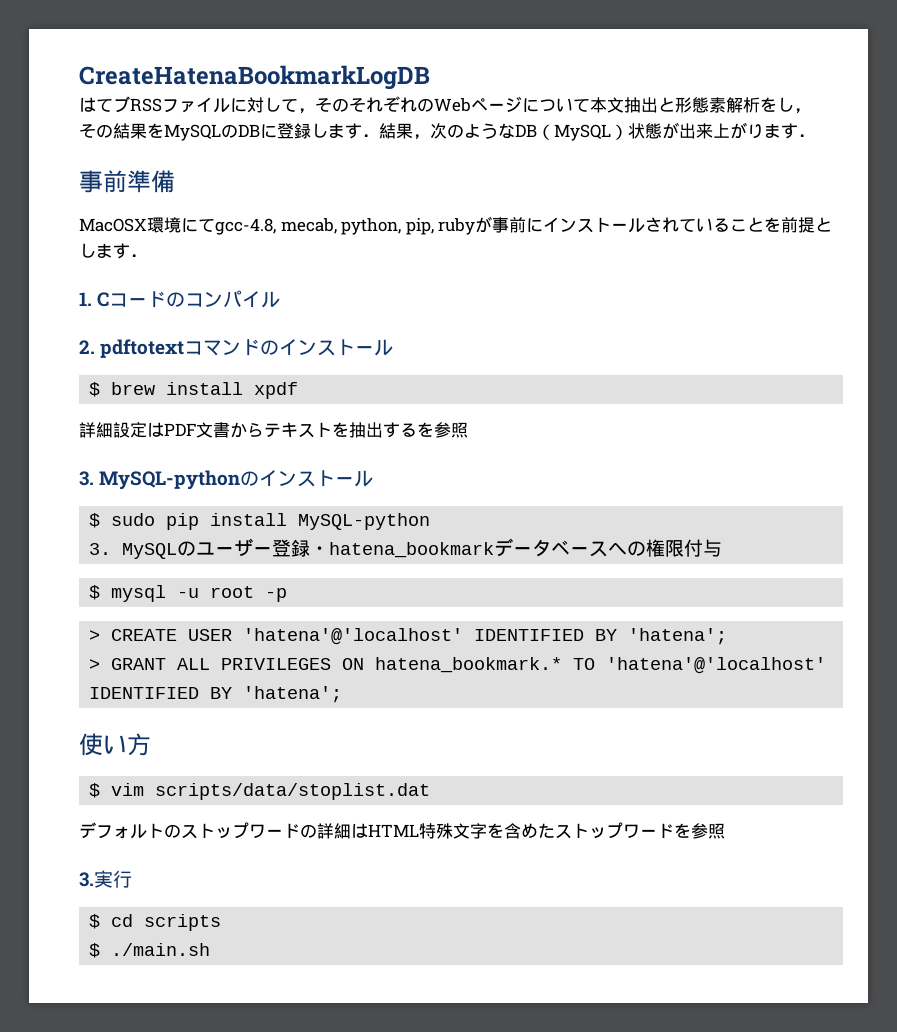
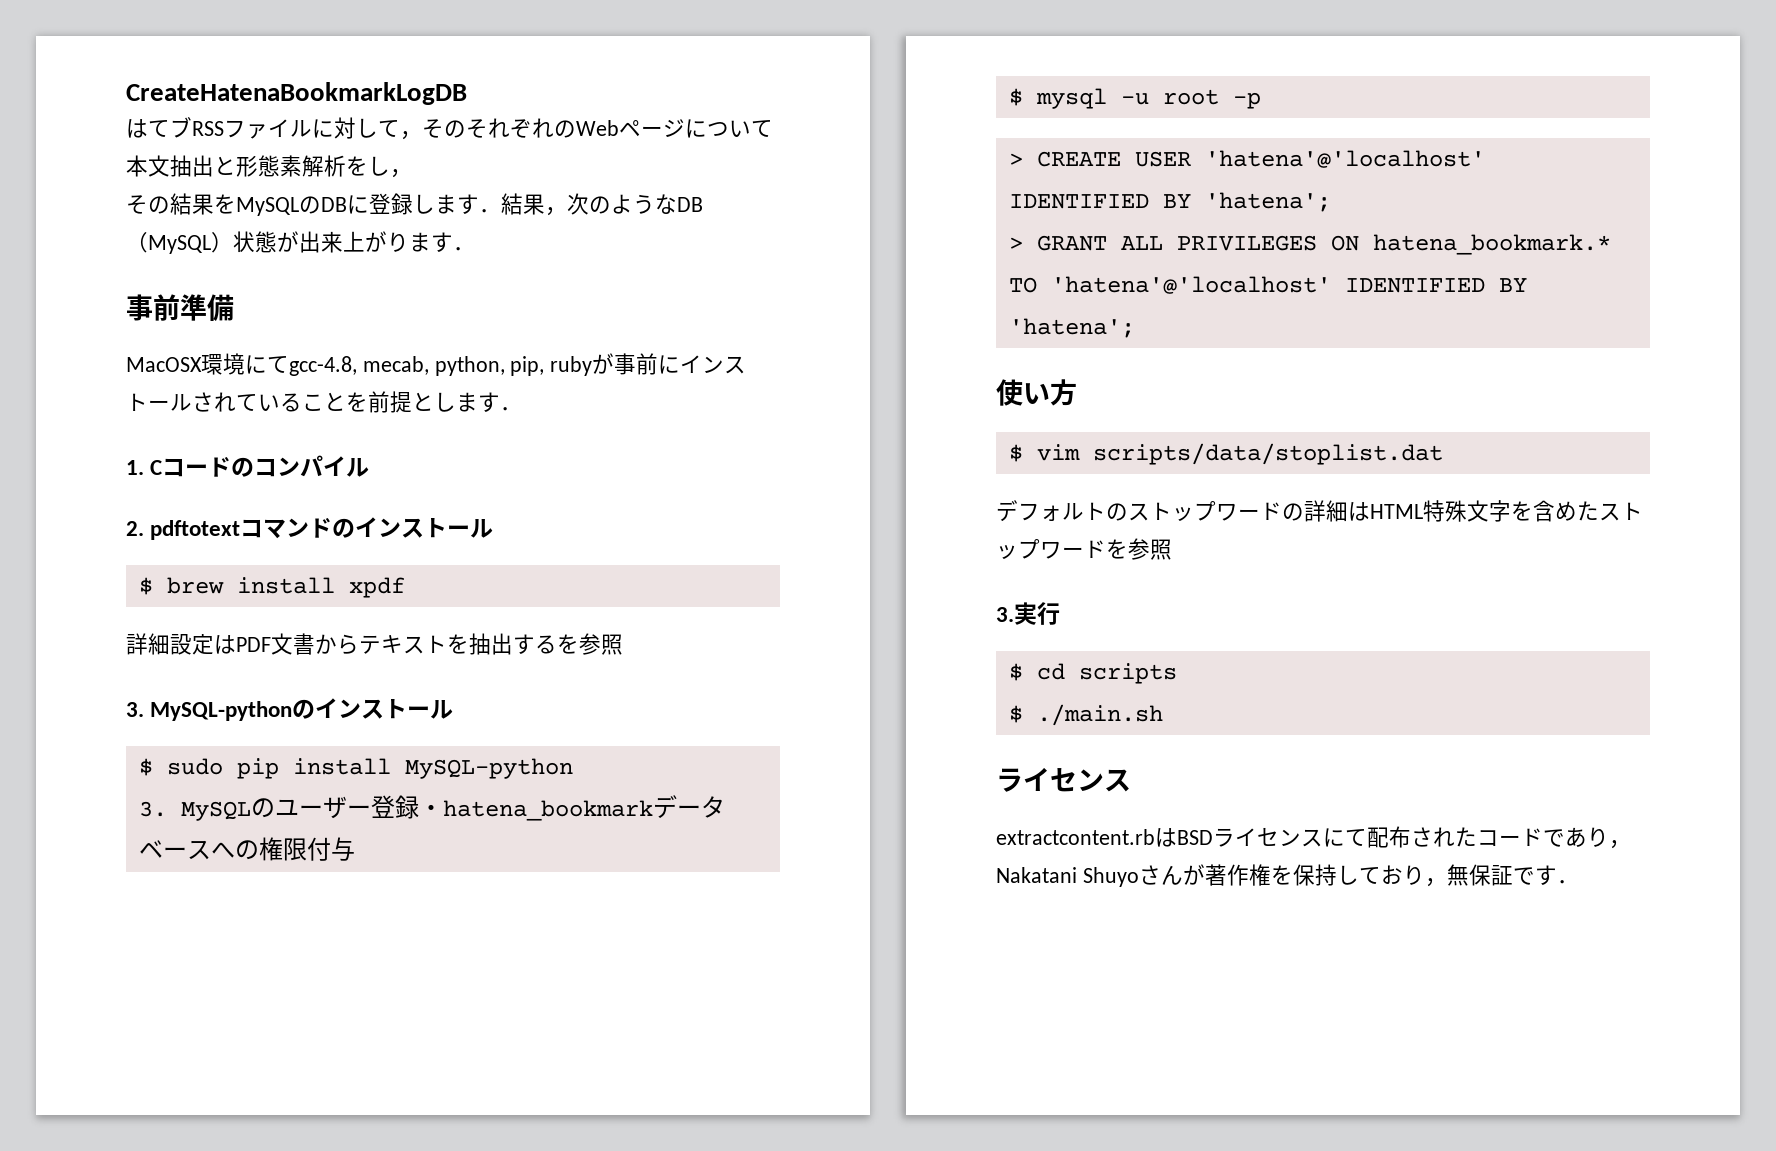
  $ ./main.sh
+ ライセンス
+ extractcontent.rbはBSDライセンスにて配布されたコードであり，Nakatani Shuyoさんが著作権を保持しており，無保証です．

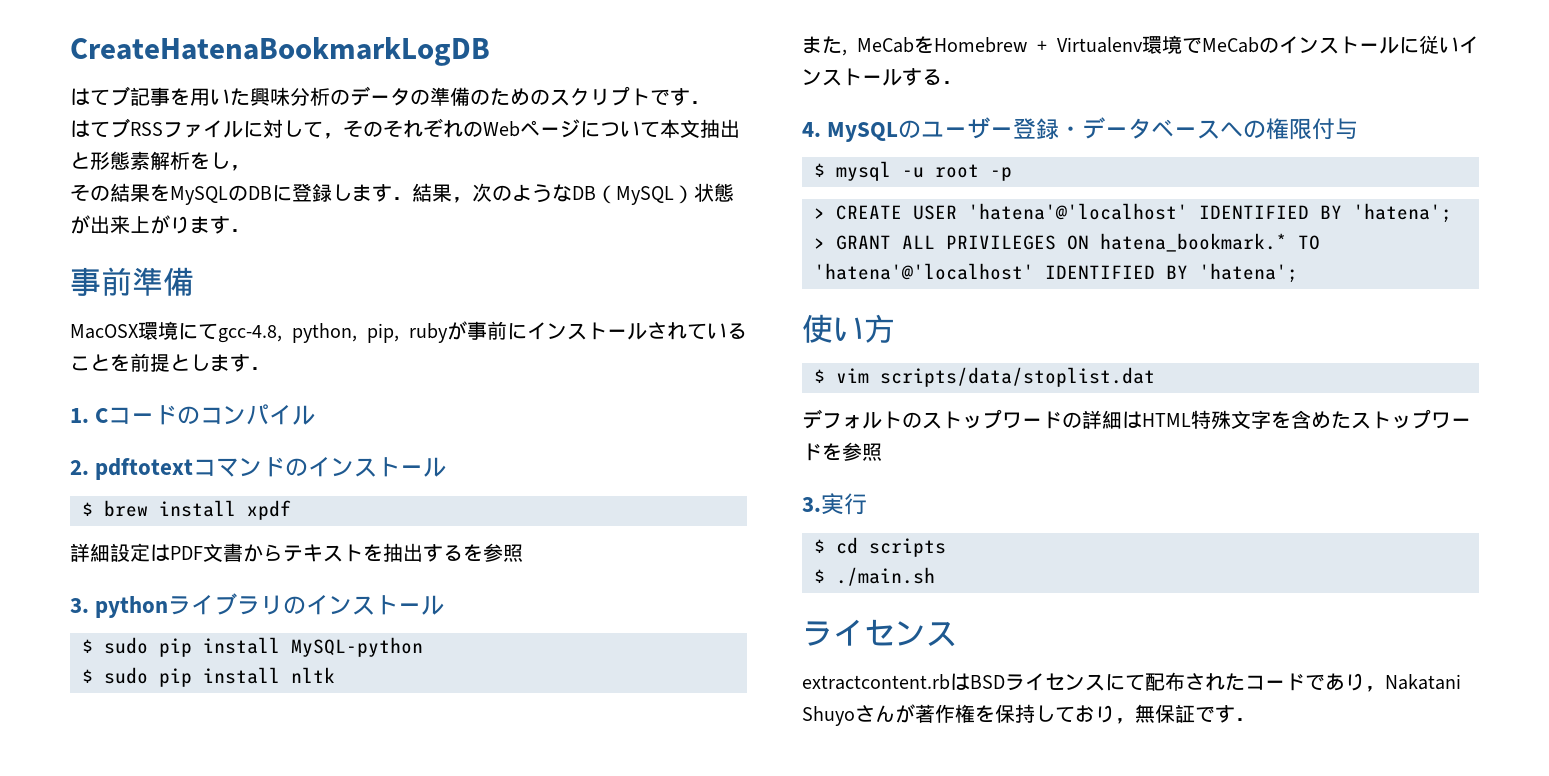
+ はてブ記事を用いた興味分析のデータの準備のためのスクリプトです．
- MacOSX環境にてgcc-4.8, mecab, python, pip, rubyが事前にインストールされていることを前提とします．
+ MacOSX環境にてgcc-4.8, python, pip, rubyが事前にインストールされていることを前提とします．
- 3. MySQL-pythonのインストール
+ 3. pythonライブラリのインストール
- 3. MySQLのユーザー登録・hatena_bookmarkデータベースへの権限付与
+ $ sudo pip install nltk
+ また, MeCabをHomebrew + Virtualenv環境でMeCabのインストールに従いインストールする．
+ 4. MySQLのユーザー登録・データベースへの権限付与

